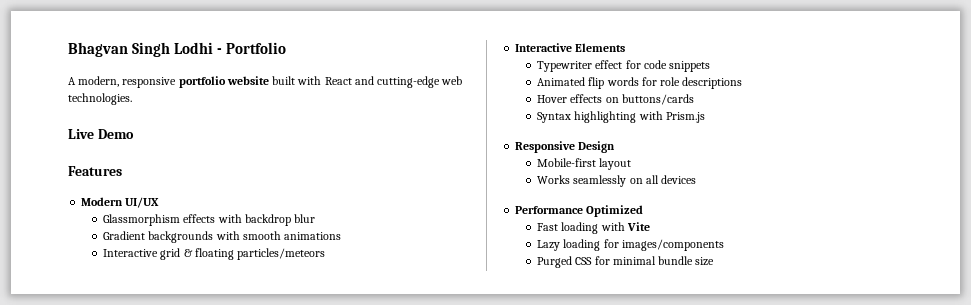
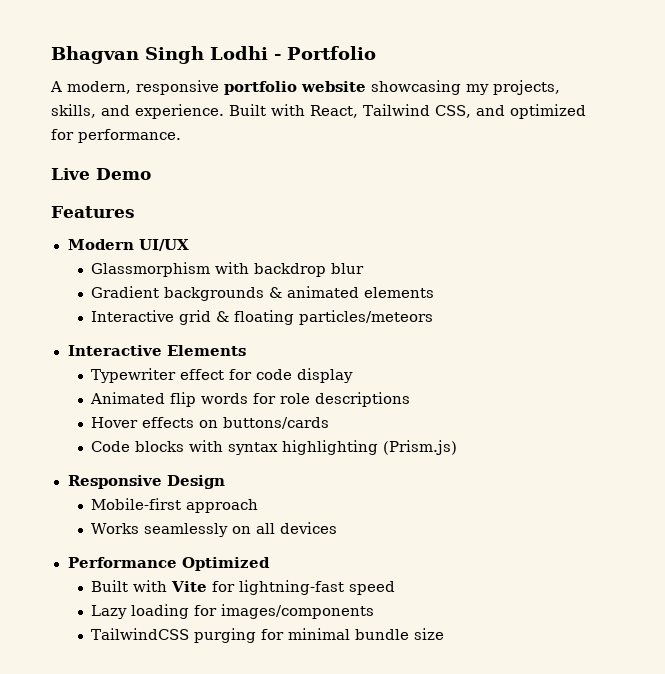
- A modern, responsive portfolio website built with React and cutting-edge web technologies.
+ A modern, responsive portfolio website showcasing my projects, skills, and experience. Built with React, Tailwind CSS, and optimized for performance.
- Glassmorphism effects with backdrop blur
+ Glassmorphism with backdrop blur
- Gradient backgrounds with smooth animations
+ Gradient backgrounds & animated elements
- Typewriter effect for code snippets
+ Typewriter effect for code display
- Syntax highlighting with Prism.js
+ Code blocks with syntax highlighting (Prism.js)
- Mobile-first layout
+ Mobile-first approach
- Fast loading with Vite
+ Built with Vite for lightning-fast speed
- Purged CSS for minimal bundle size
+ TailwindCSS purging for minimal bundle size

